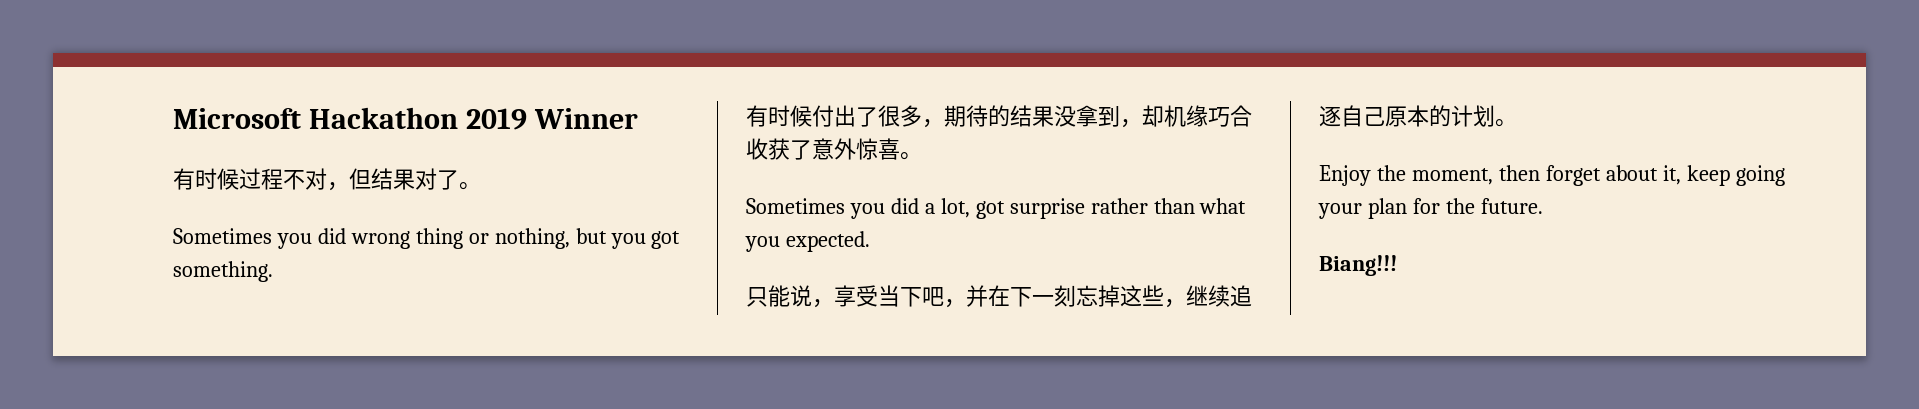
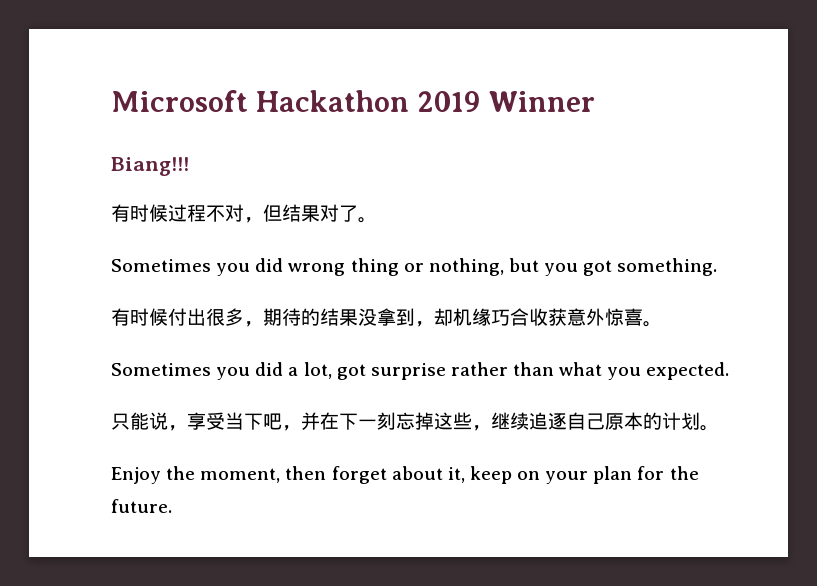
+ Biang!!!
- 有时候付出了很多，期待的结果没拿到，却机缘巧合收获了意外惊喜。
+ 有时候付出很多，期待的结果没拿到，却机缘巧合收获意外惊喜。
- Enjoy the moment, then forget about it, keep going your plan for the future.
+ Enjoy the moment, then forget about it, keep on your plan for the future.
- Biang!!!

